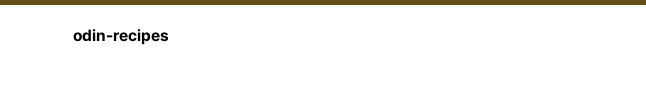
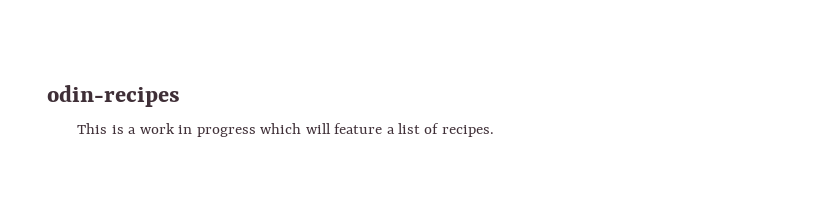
+ This is a work in progress which will feature a list of recipes.

